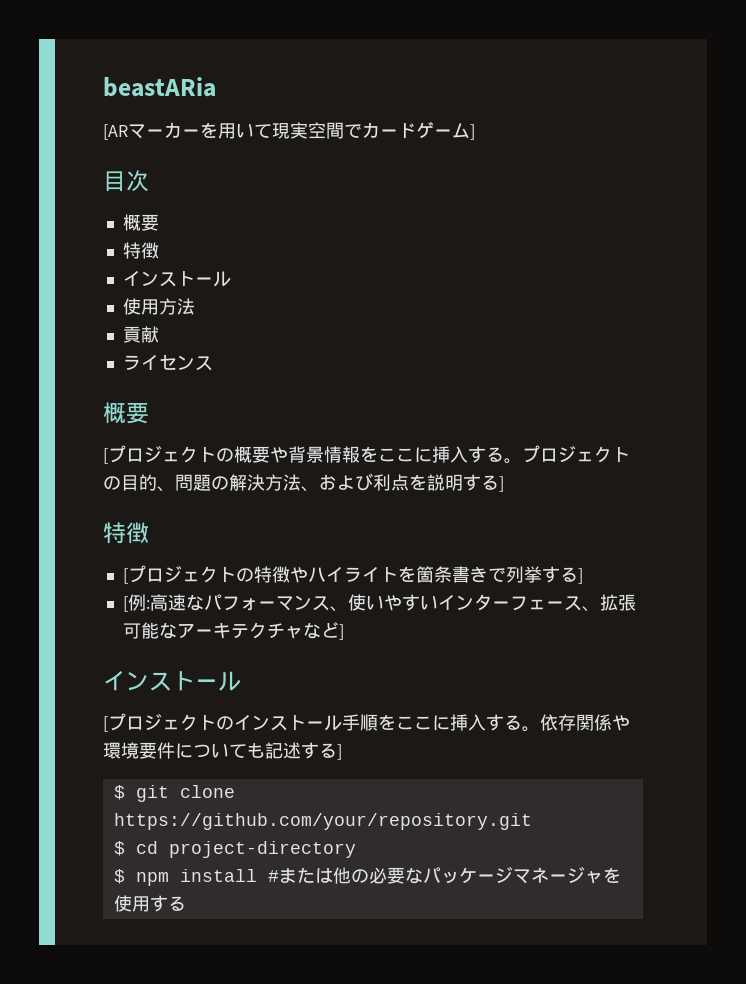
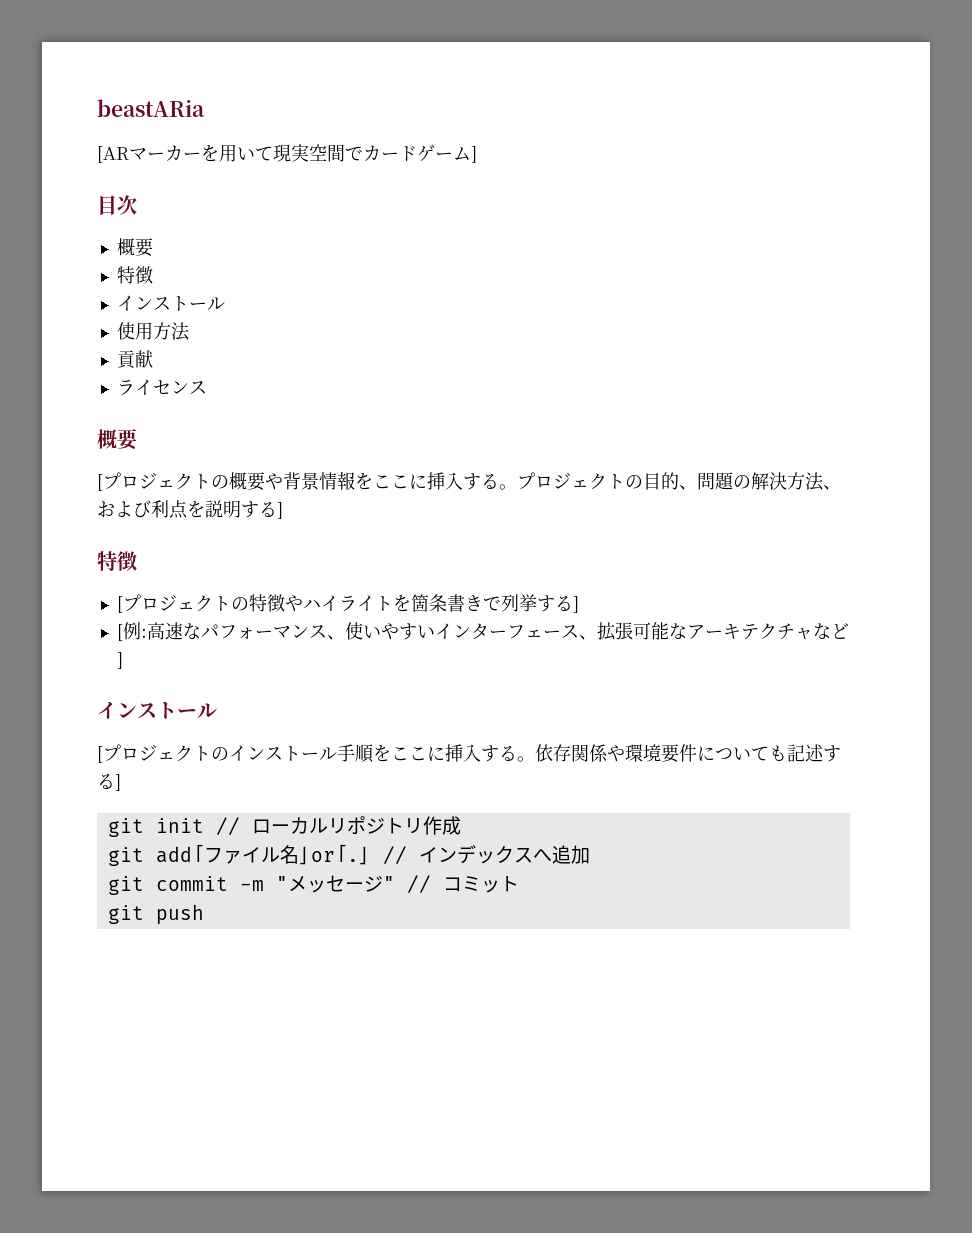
- $ git clone https://github.com/your/repository.git
- $ cd project-directory
- $ npm install #または他の必要なパッケージマネージャを使用する
+ git init // ローカルリポジトリ作成
+ git add「ファイル名」or「.」 // インデックスへ追加
+ git commit -m "メッセージ" // コミット
+ git push

